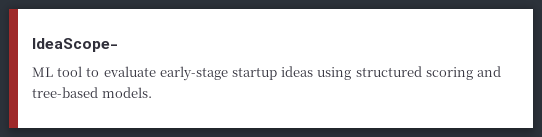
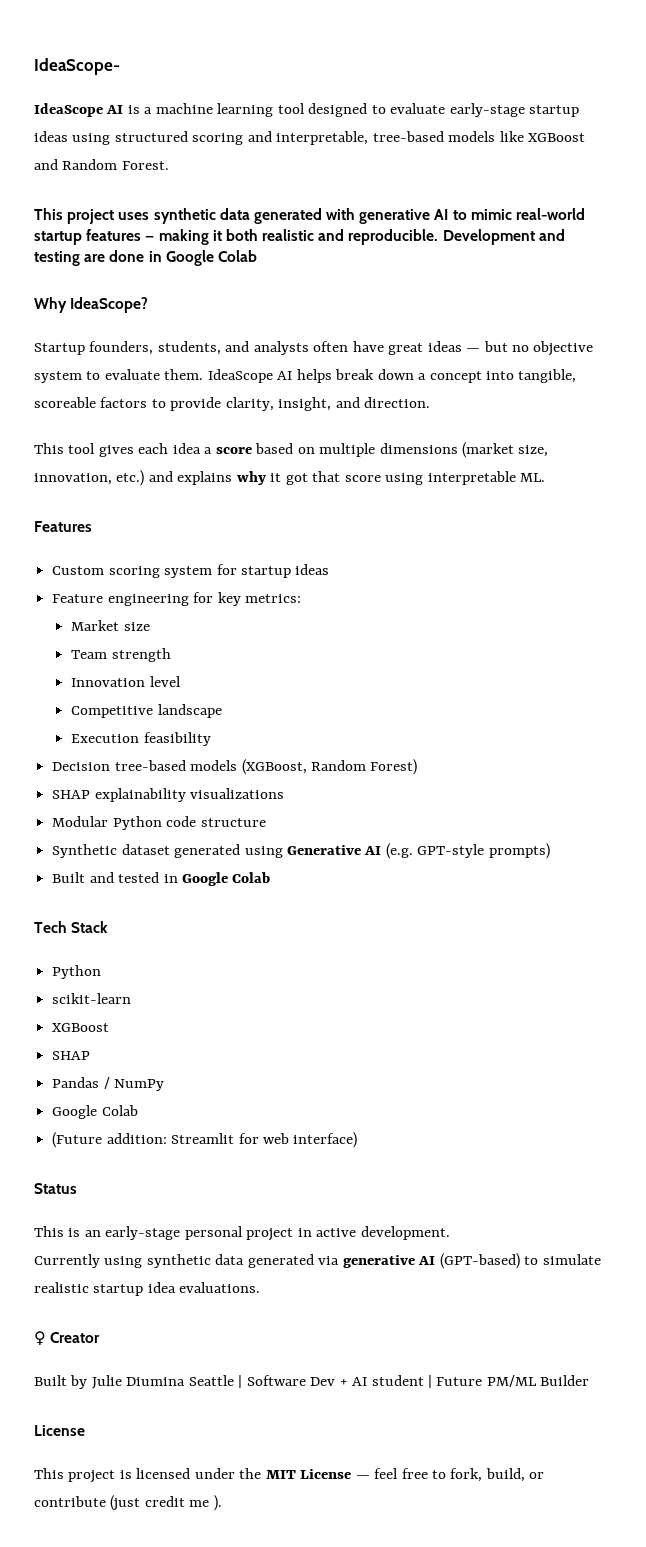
- ML tool to evaluate early-stage startup ideas using structured scoring and tree-based models.
+ IdeaScope AI is a machine learning tool designed to evaluate early-stage startup ideas using structured scoring and interpretable, tree-based models like XGBoost and Random Forest.
+ This project uses synthetic data generated with generative AI to mimic real-world startup features — making it both realistic and reproducible. Development and testing are done in Google Colab
+ Why IdeaScope?
+ Startup founders, students, and analysts often have great ideas — but no objective system to evaluate them. IdeaScope AI helps break down a concept into tangible, scoreable factors to provide clarity, insight, and direction.
+ This tool gives each idea a score based on multiple dimensions (market size, innovation, etc.) and explains why it got that score using interpretable ML.
+ Features
+ Custom scoring system for startup ideas
+ Feature engineering for key metrics:
+ Market size
+ Team strength
+ Innovation level
+ Competitive landscape
+ Execution feasibility
+ Decision tree-based models (XGBoost, Random Forest)
+ SHAP explainability visualizations
+ Modular Python code structure
+ Synthetic dataset generated using Generative AI (e.g. GPT-style prompts)
+ Built and tested in Google Colab
+ Tech Stack
+ Python
+ scikit-learn
+ XGBoost
+ SHAP
+ Pandas / NumPy
+ Google Colab
+ (Future addition: Streamlit for web interface)
+ Status
+ This is an early-stage personal project in active development.
+ Currently using synthetic data generated via generative AI (GPT-based) to simulate realistic startup idea evaluations.
+ ♀ Creator
+ Built by Julie Diumina Seattle | Software Dev + AI student | Future PM/ML Builder
+ License
+ This project is licensed under the MIT License — feel free to fork, build, or contribute (just credit me ).

